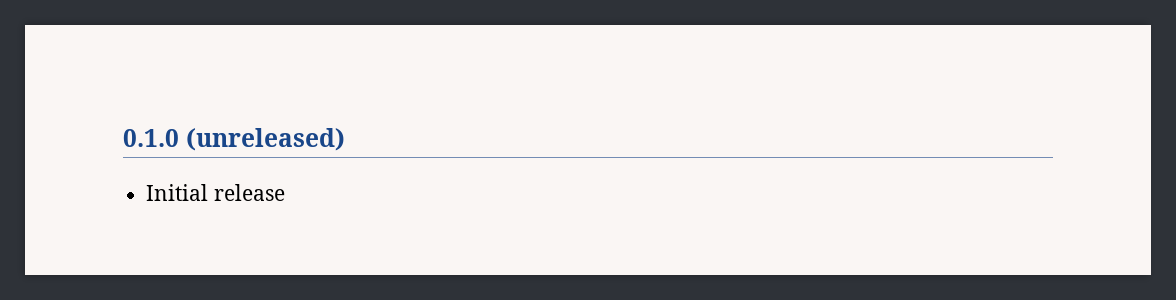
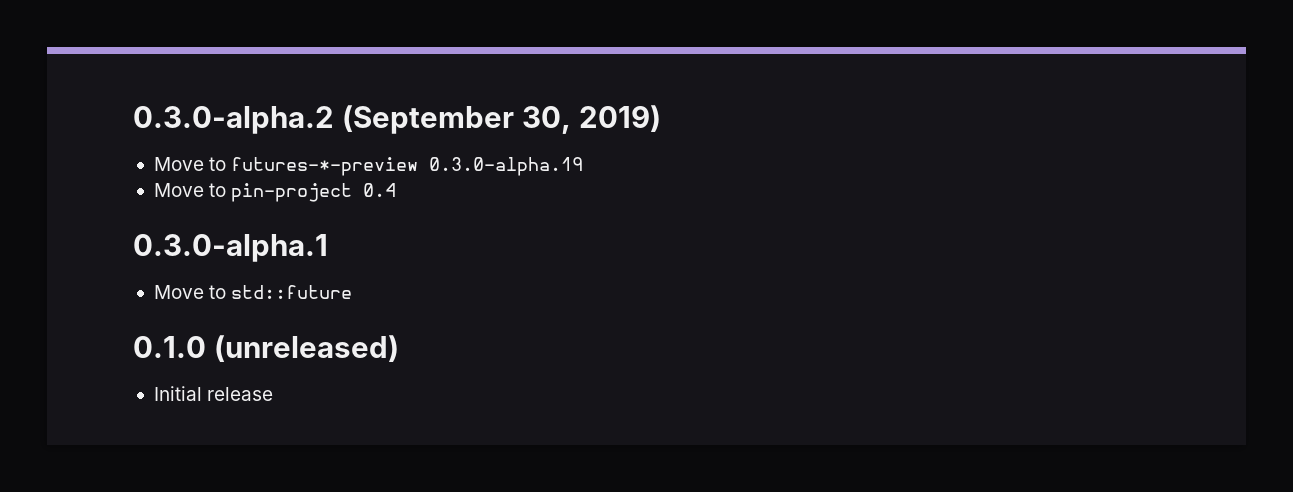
+ 0.3.0-alpha.2 (September 30, 2019)
+ Move to futures-*-preview 0.3.0-alpha.19
+ Move to pin-project 0.4
+ 0.3.0-alpha.1
+ Move to std::future

